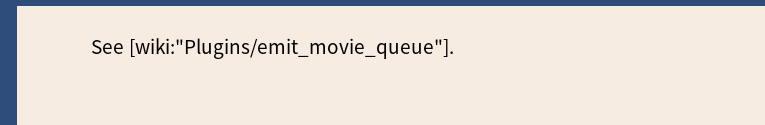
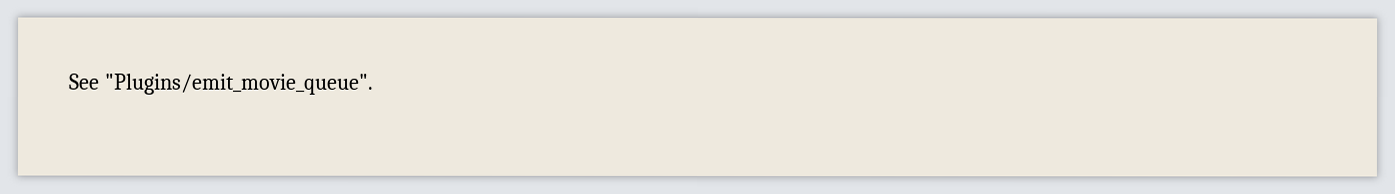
- See [wiki:"Plugins/emit_movie_queue"].
+ See "Plugins/emit_movie_queue".

